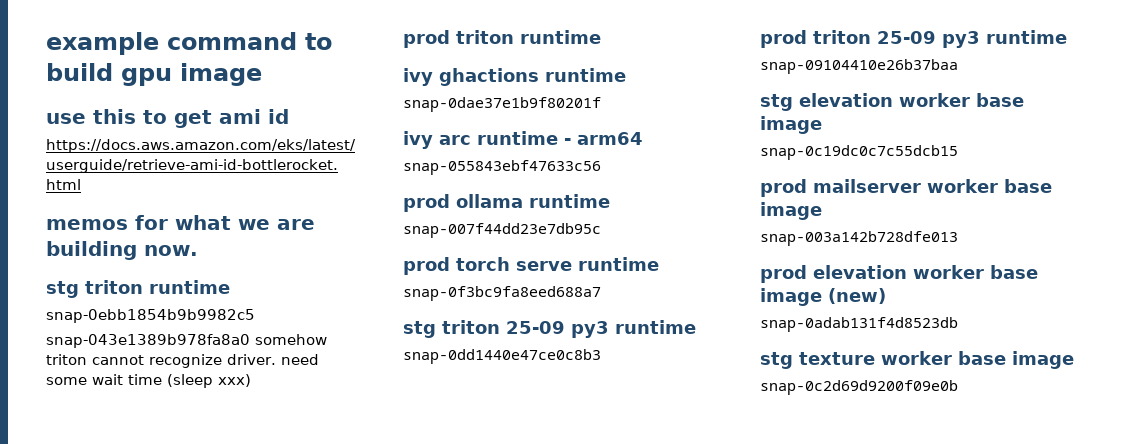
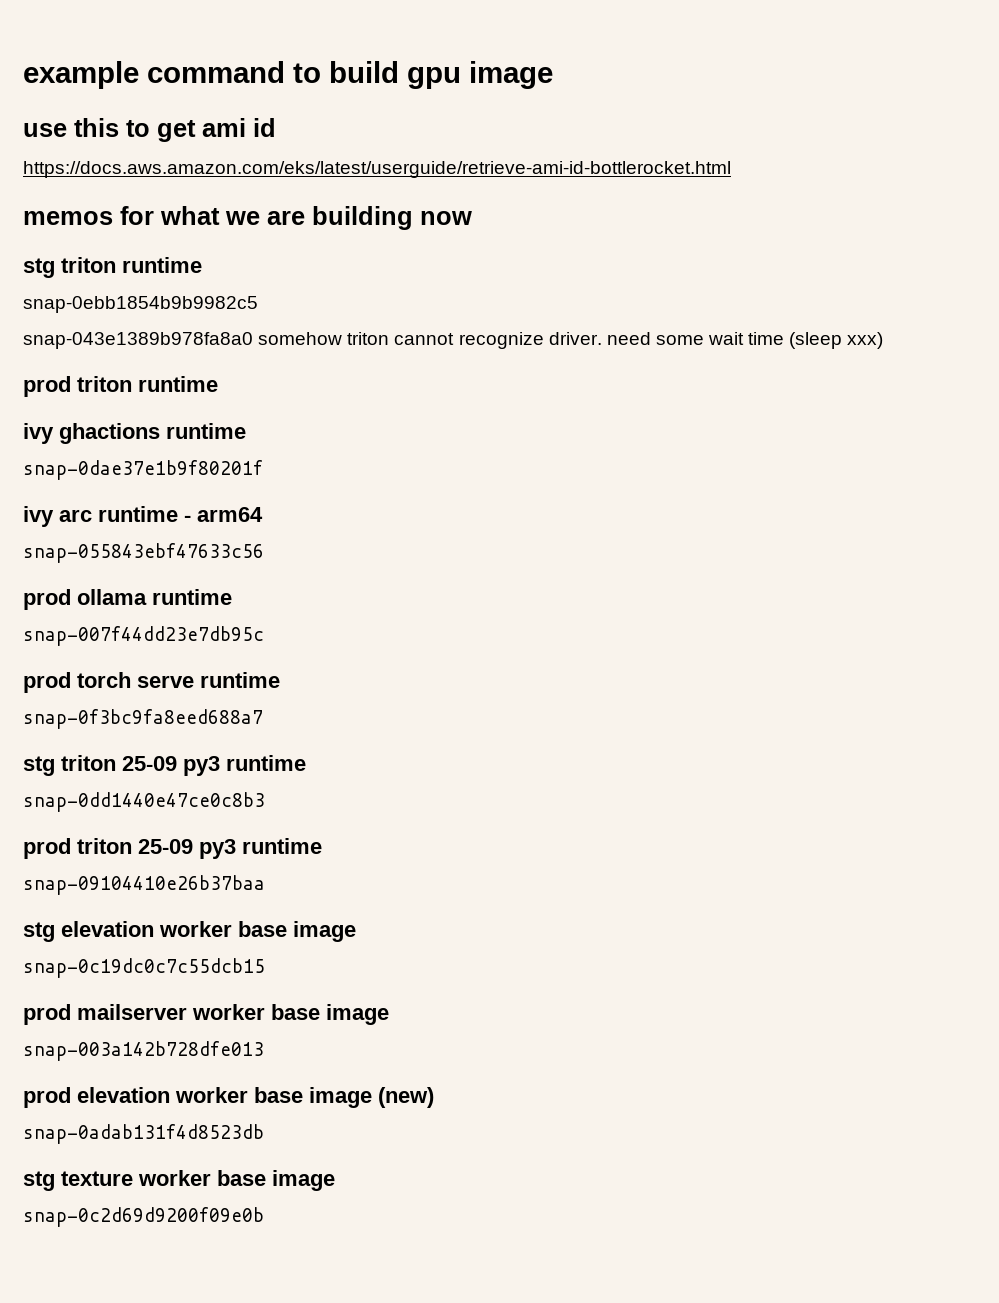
- memos for what we are building now.
+ memos for what we are building now

